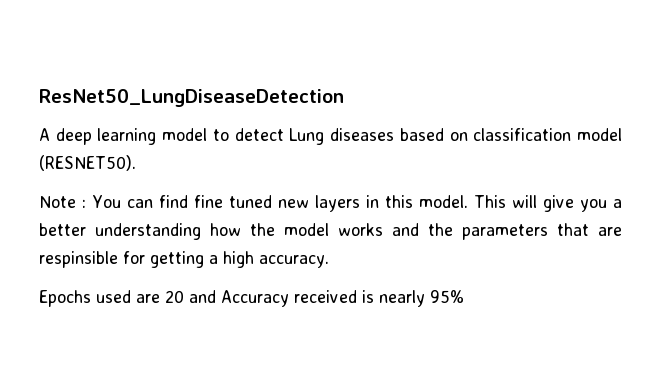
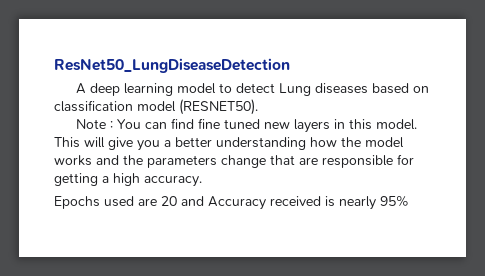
- This will give you a better understanding how the model works and the parameters that are respinsible for getting a high accuracy.
+ This will give you a better understanding how the model works and the parameters change that are responsible for getting a high accuracy.

